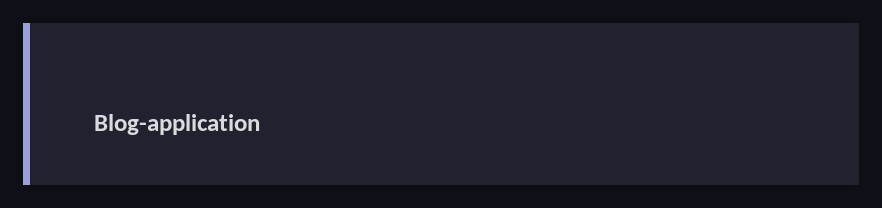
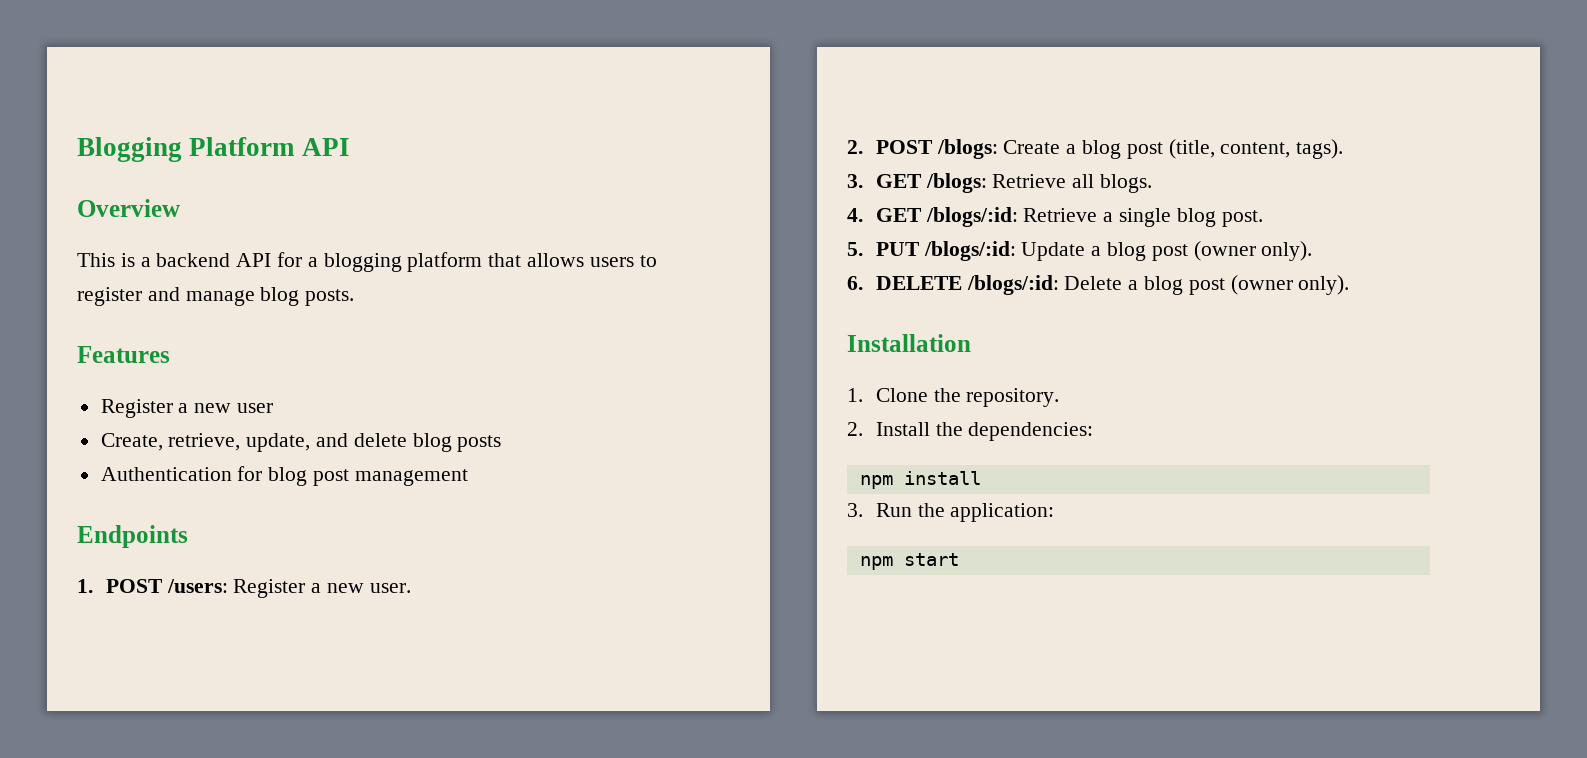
- Blog-application
+ Blogging Platform API
+ Overview
+ This is a backend API for a blogging platform that allows users to register and manage blog posts.
+ Features
+ Register a new user
+ Create, retrieve, update, and delete blog posts
+ Authentication for blog post management
+ Endpoints
+ 1. POST /users: Register a new user.
+ 2. POST /blogs: Create a blog post (title, content, tags).
+ 3. GET /blogs: Retrieve all blogs.
+ 4. GET /blogs/:id: Retrieve a single blog post.
+ 5. PUT /blogs/:id: Update a blog post (owner only).
+ 6. DELETE /blogs/:id: Delete a blog post (owner only).
+ Installation
+ 1. Clone the repository.
+ 2. Install the dependencies:
+ npm install
+ 3. Run the application:
+ npm start

